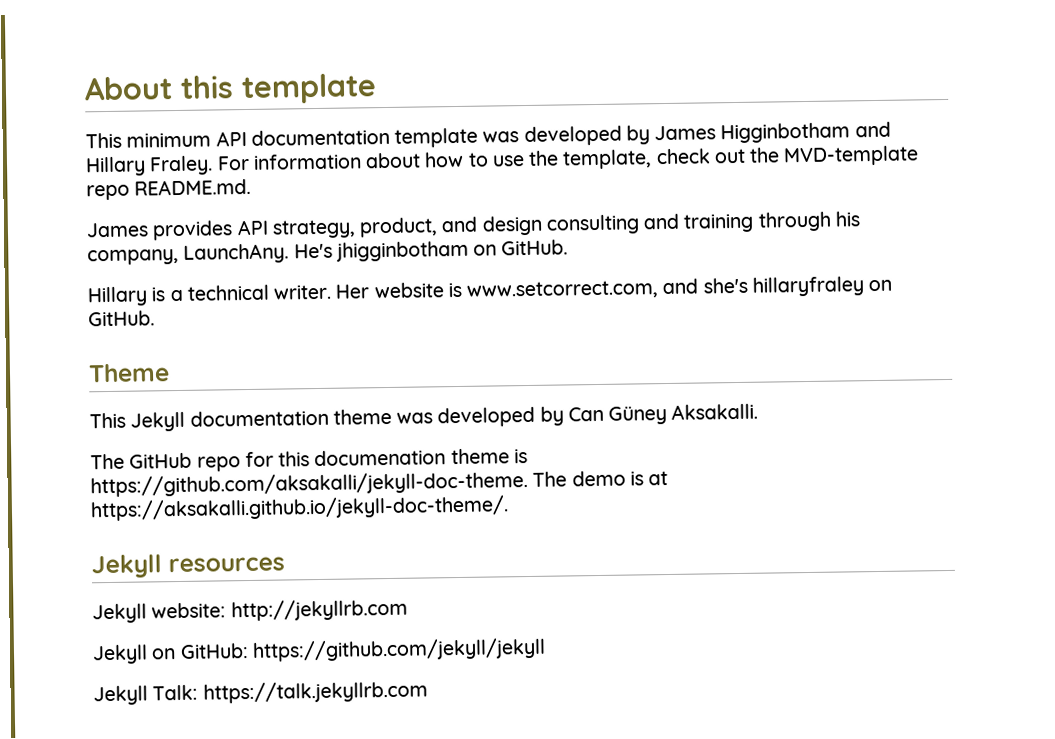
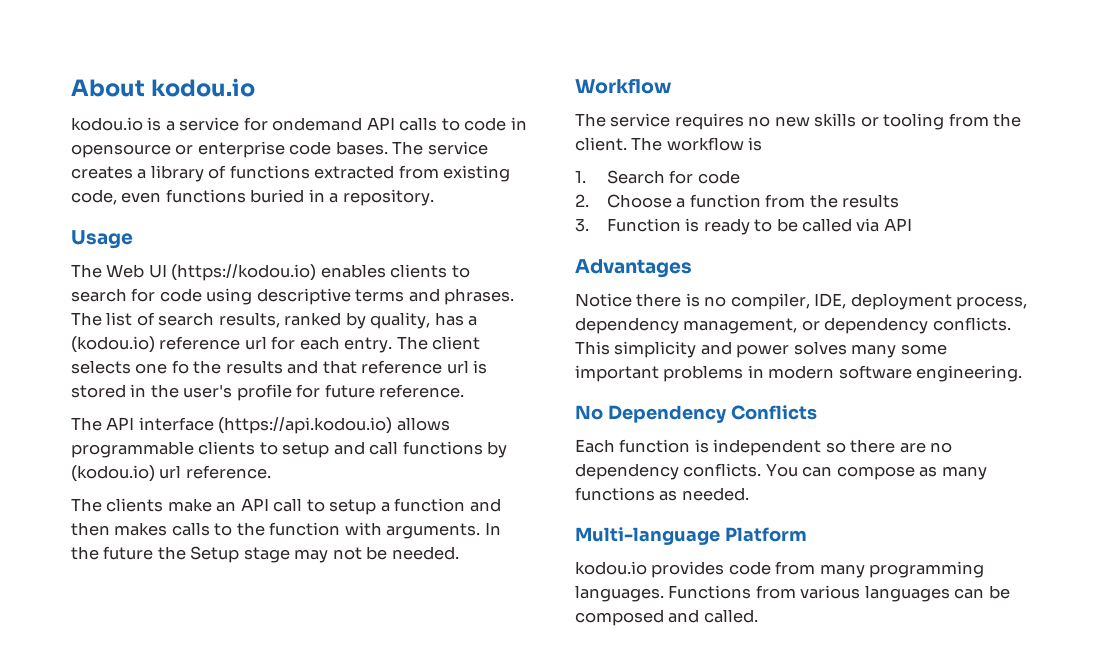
- About this template
- This minimum API documentation template was developed by James Higginbotham and Hillary Fraley. For information about how to use the template, check out the MVD-template repo README.md.
- James provides API strategy, product, and design consulting and training through his company, LaunchAny. He's jhigginbotham on GitHub.
- Hillary is a technical writer. Her website is www.setcorrect.com, and she's hillaryfraley on GitHub.
- Theme
- This Jekyll documentation theme was developed by Can Güney Aksakalli.
- The GitHub repo for this documenation theme is https://github.com/aksakalli/jekyll-doc-theme. The demo is at https://aksakalli.github.io/jekyll-doc-theme/.
- Jekyll resources
- Jekyll website: http://jekyllrb.com
- Jekyll on GitHub: https://github.com/jekyll/jekyll
- Jekyll Talk: https://talk.jekyllrb.com
+ About kodou.io
+ kodou.io is a service for ondemand API calls to code in opensource or enterprise code bases. The service creates a library of functions extracted from existing code, even functions buried in a repository.
+ Usage
+ The Web UI (https://kodou.io) enables clients to search for code using descriptive terms and phrases. The list of search results, ranked by quality, has a (kodou.io) reference url for each entry. The client selects one fo the results and that reference url is stored in the user's profile for future reference.
+ The API interface (https://api.kodou.io) allows programmable clients to setup and call functions by (kodou.io) url reference.
+ The clients make an API call to setup a function and then makes calls to the function with arguments. In the future the Setup stage may not be needed.
+ Workflow
+ The service requires no new skills or tooling from the client. The workflow is
+ 1. Search for code
+ 2. Choose a function from the results
+ 3. Function is ready to be called via API
+ Advantages
+ Notice there is no compiler, IDE, deployment process, dependency management, or dependency conflicts. This simplicity and power solves many some important problems in modern software engineering.
+ No Dependency Conflicts
+ Each function is independent so there are no dependency conflicts. You can compose as many functions as needed.
+ Multi-language Platform
+ kodou.io provides code from many programming languages. Functions from various languages can be composed and called.

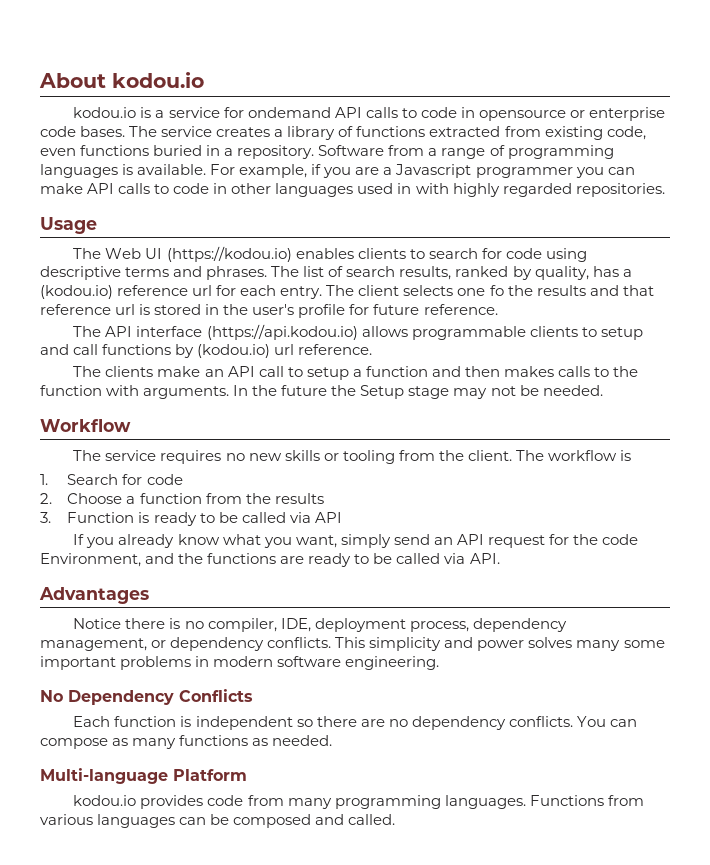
+ Software from a range of programming languages is available. For example, if you are a Javascript programmer you can make API calls to code in other languages used in with highly regarded repositories.
+ If you already know what you want, simply send an API request for the code Environment, and the functions are ready to be called via API.

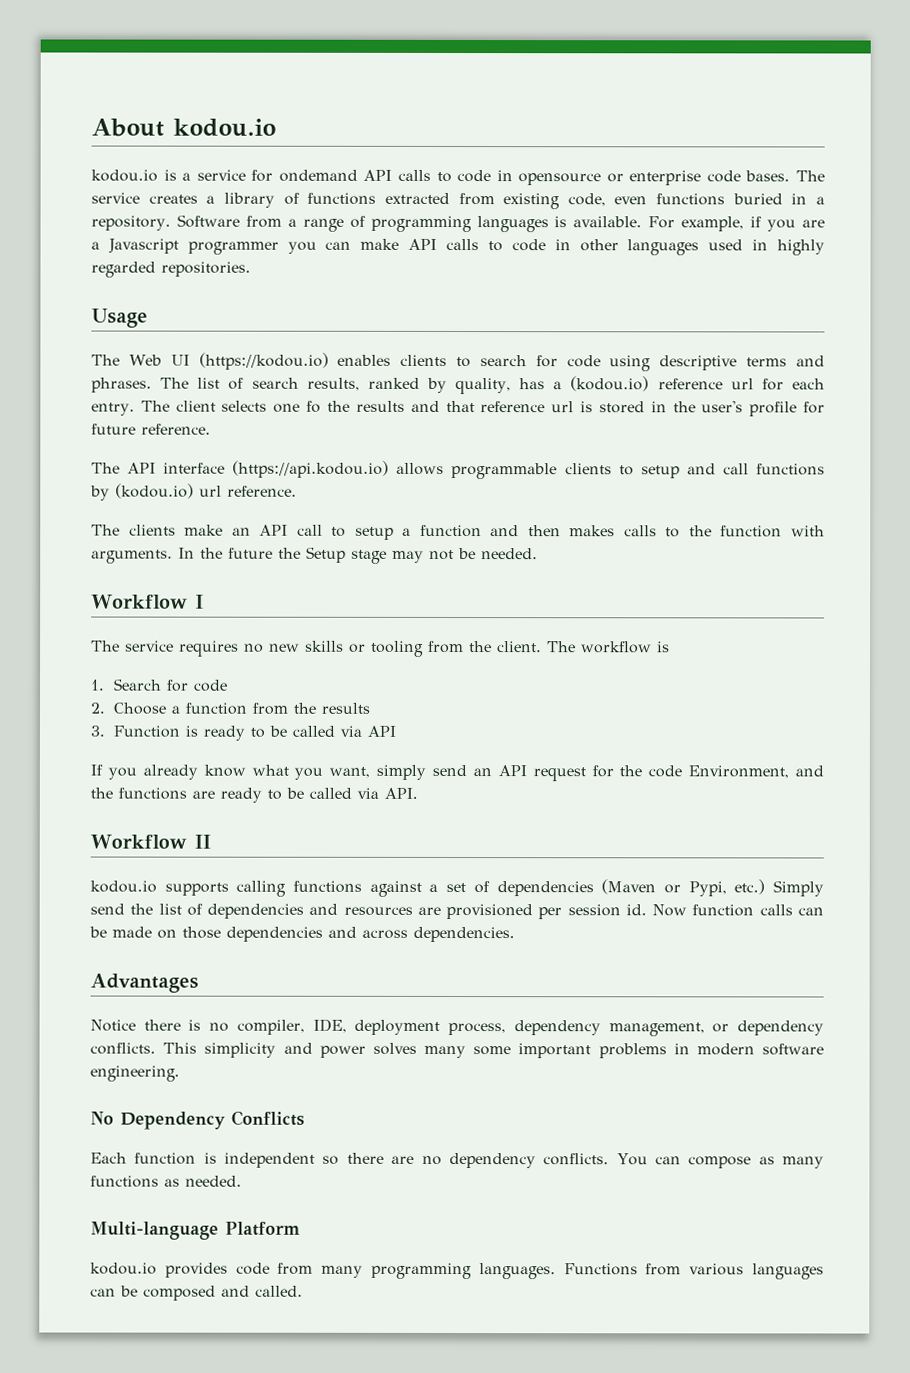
- For example, if you are a Javascript programmer you can make API calls to code in other languages used in with highly regarded repositories.
+ For example, if you are a Javascript programmer you can make API calls to code in other languages used in highly regarded repositories.
- Workflow
+ Workflow I
+ Workflow II
+ kodou.io supports calling functions against a set of dependencies (Maven or Pypi, etc.) Simply send the list of dependencies and resources are provisioned per session id. Now function calls can be made on those dependencies and across dependencies.

